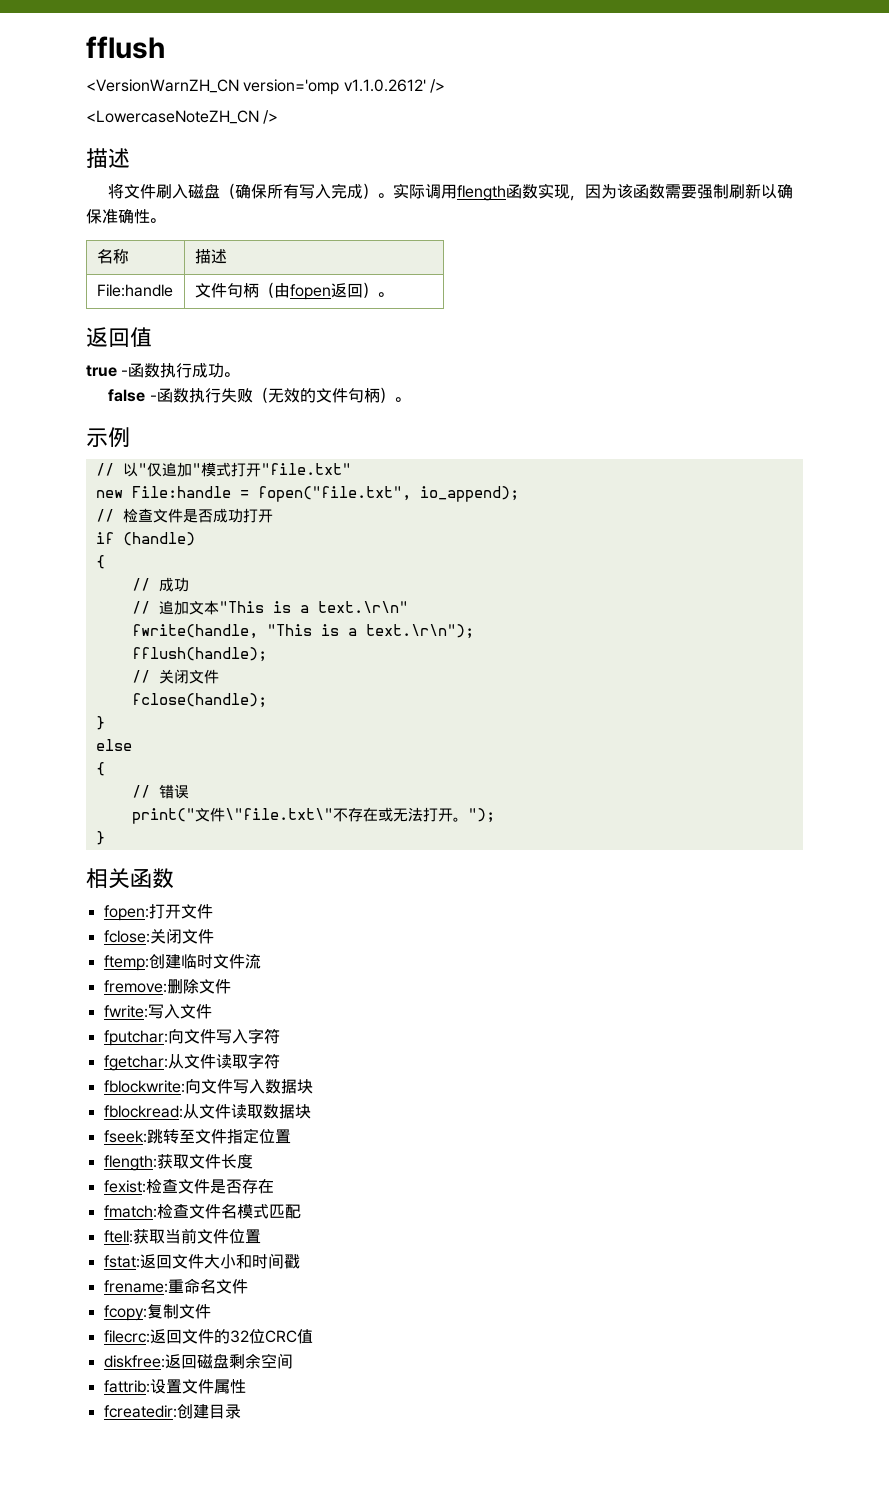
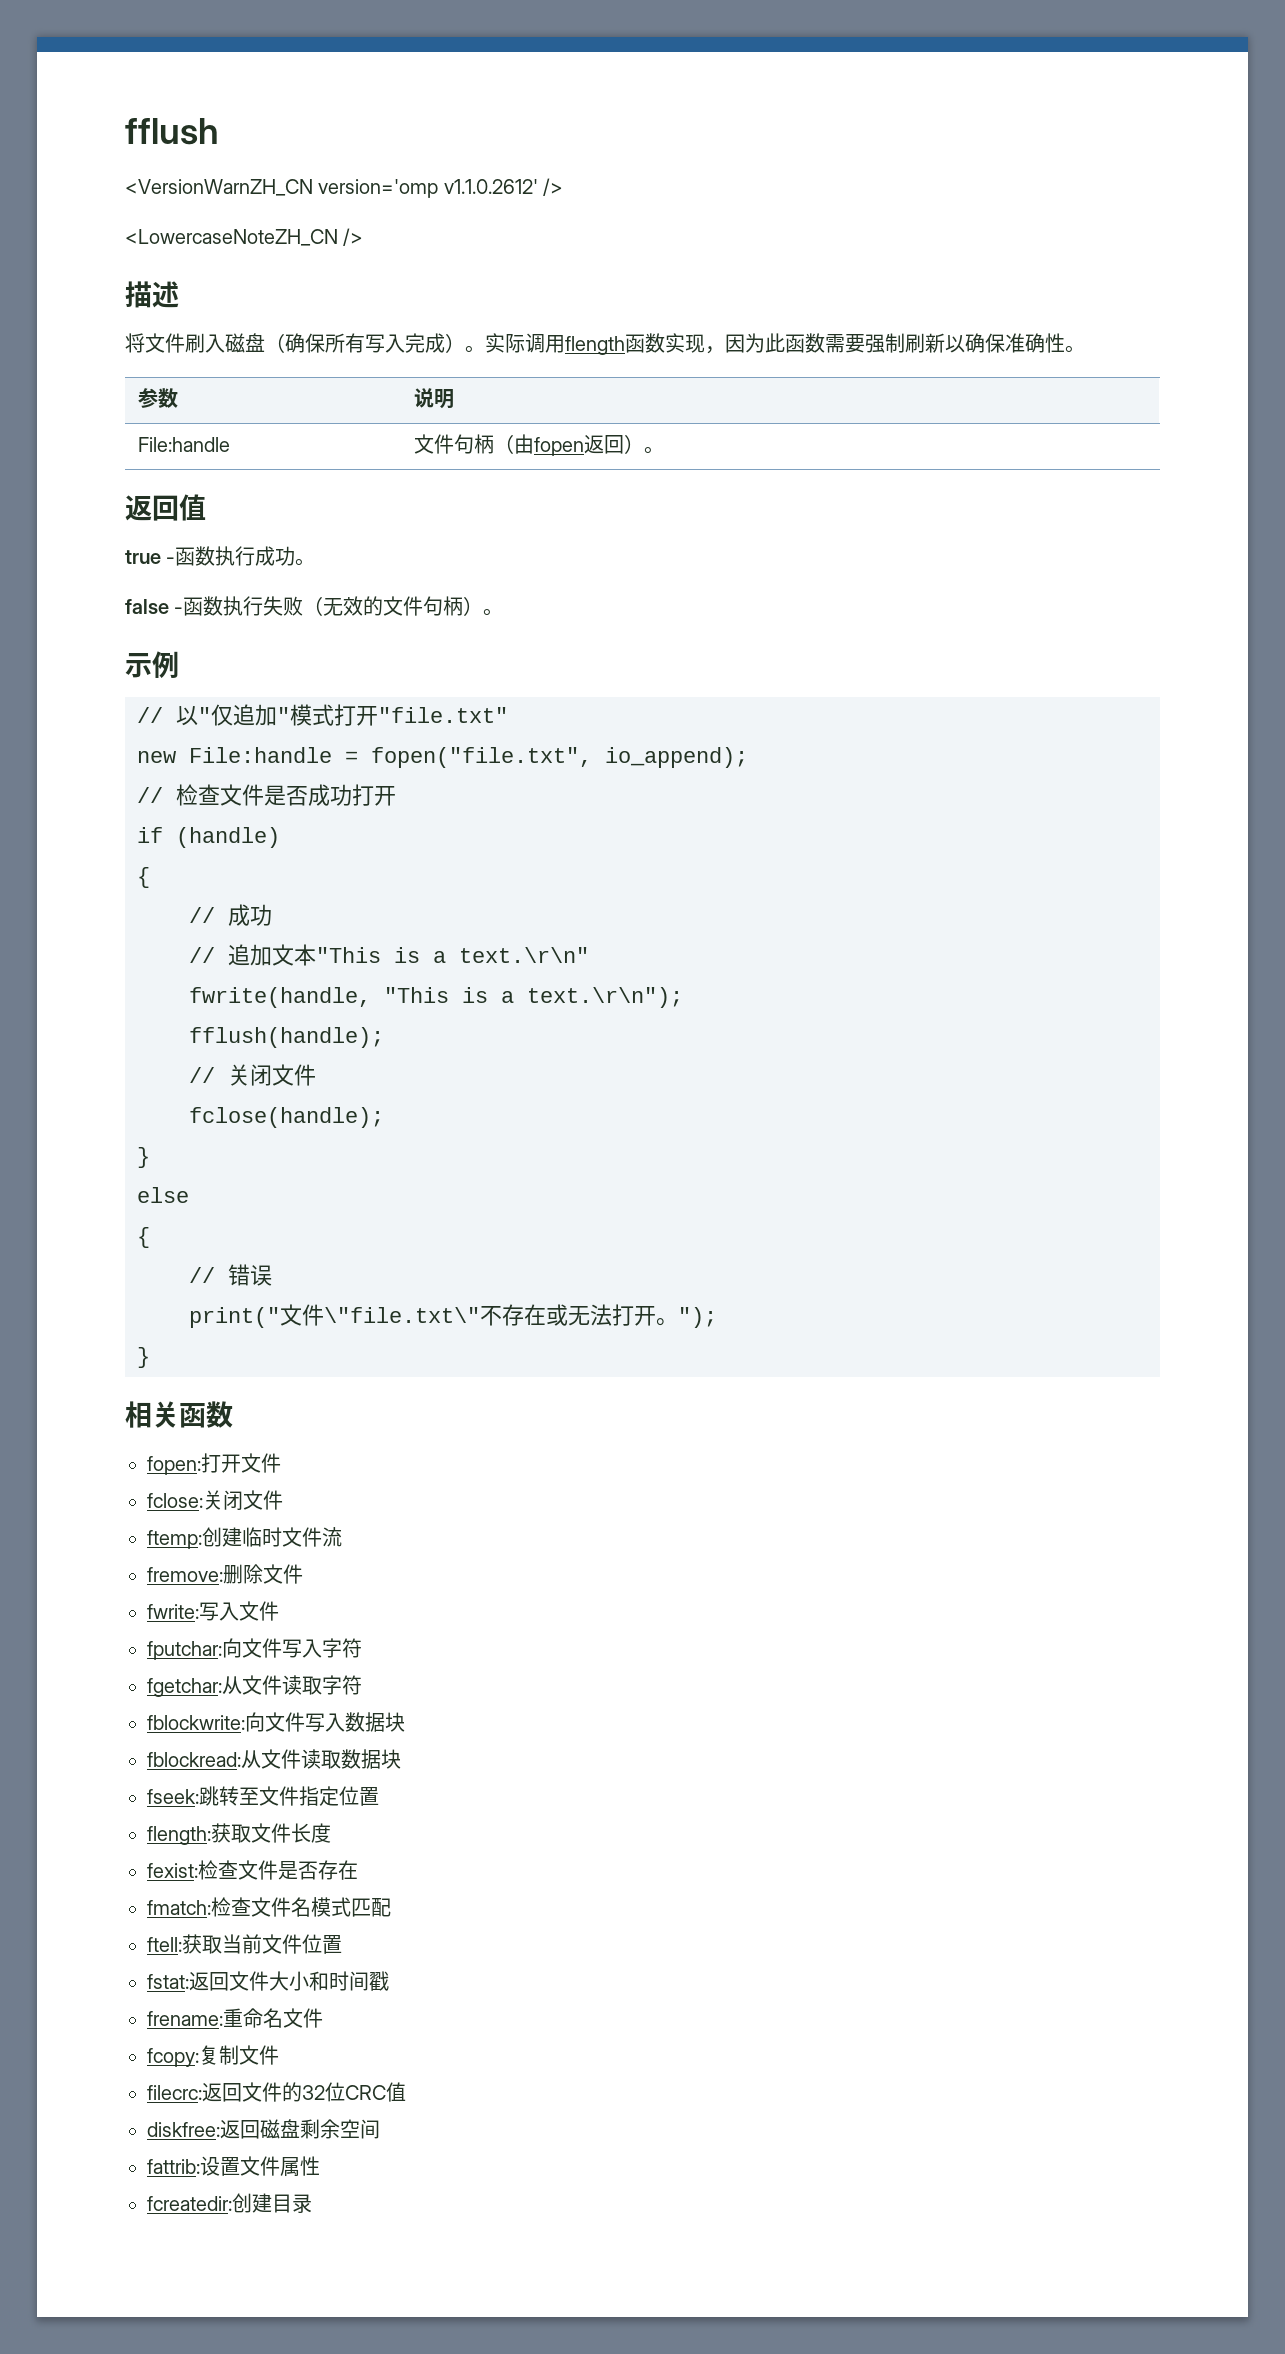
- 实际调用flength函数实现，因为该函数需要强制刷新以确保准确性。
+ 实际调用flength函数实现，因为此函数需要强制刷新以确保准确性。
- 名称 | 描述
+ 参数 | 说明

